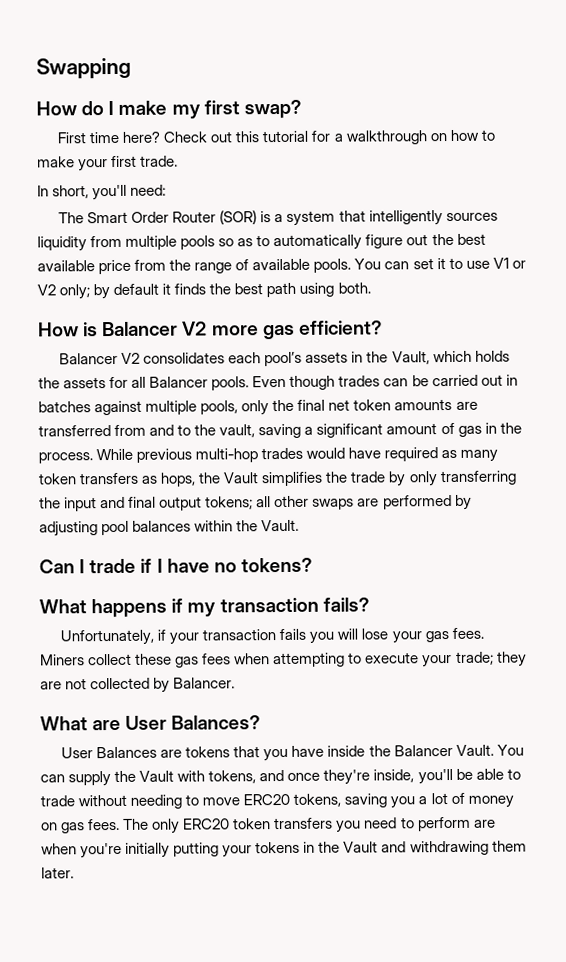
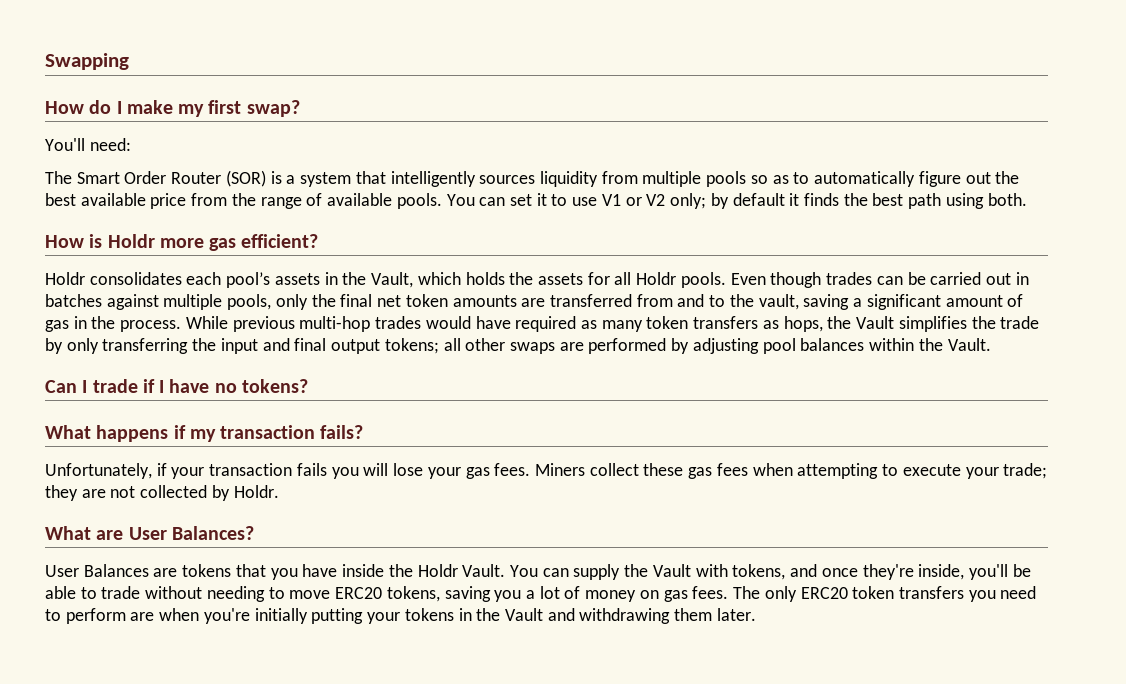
- First time here? Check out this tutorial for a walkthrough on how to make your first trade.
- In short, you'll need:
+ You'll need:
- How is Balancer V2 more gas efficient?
+ How is Holdr more gas efficient?
- Balancer V2 consolidates each pool’s assets in the Vault, which holds the assets for all Balancer pools.
+ Holdr consolidates each pool’s assets in the Vault, which holds the assets for all Holdr pools.
- Miners collect these gas fees when attempting to execute your trade; they are not collected by Balancer.
+ Miners collect these gas fees when attempting to execute your trade; they are not collected by Holdr.
- User Balances are tokens that you have inside the Balancer Vault.
+ User Balances are tokens that you have inside the Holdr Vault.

